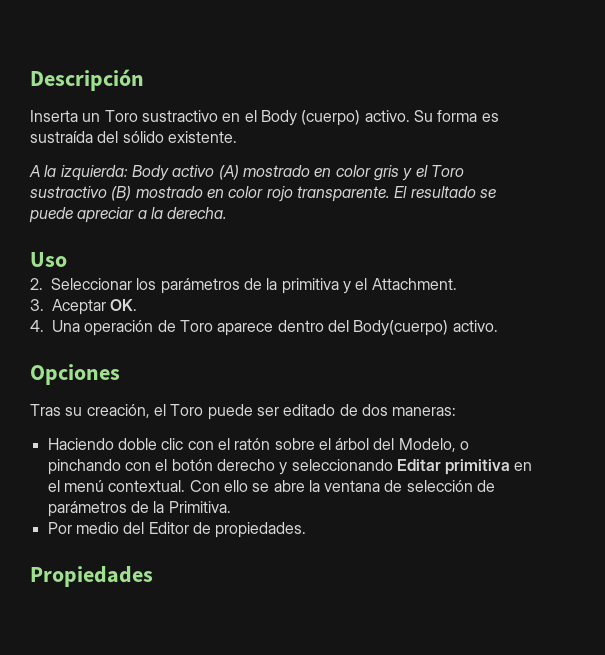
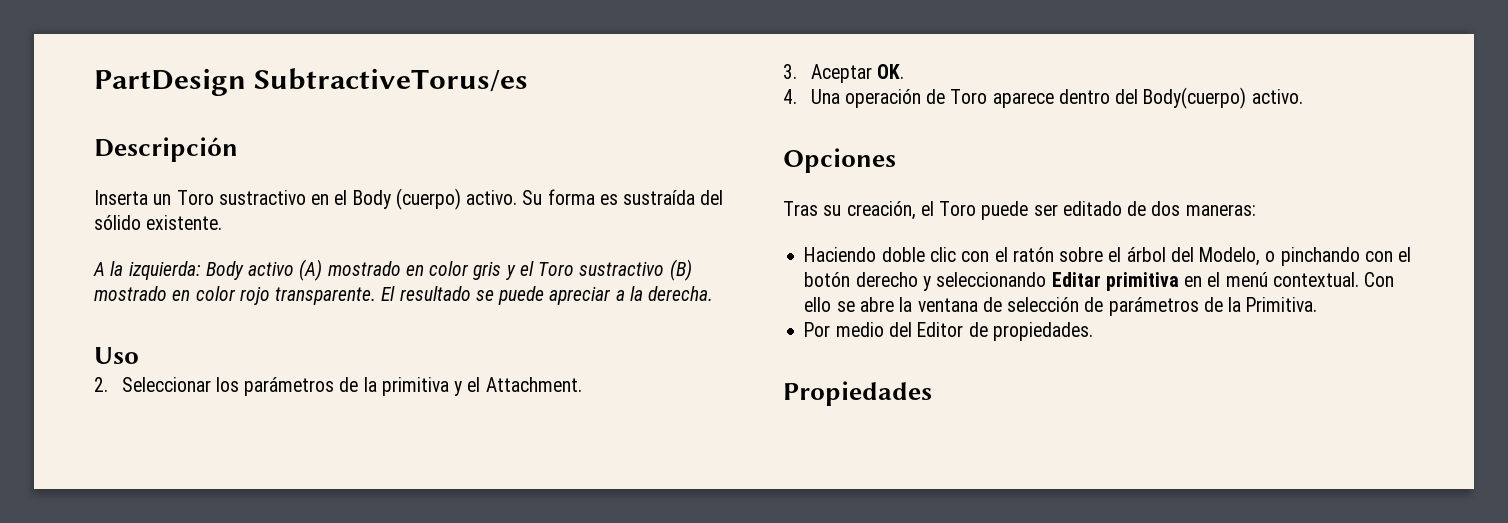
+ PartDesign SubtractiveTorus/es

